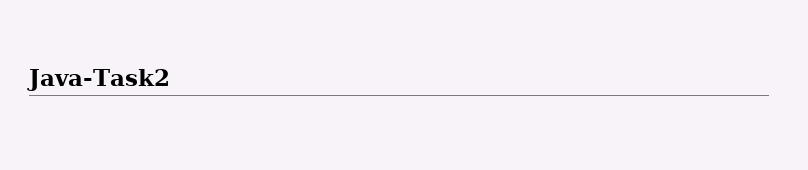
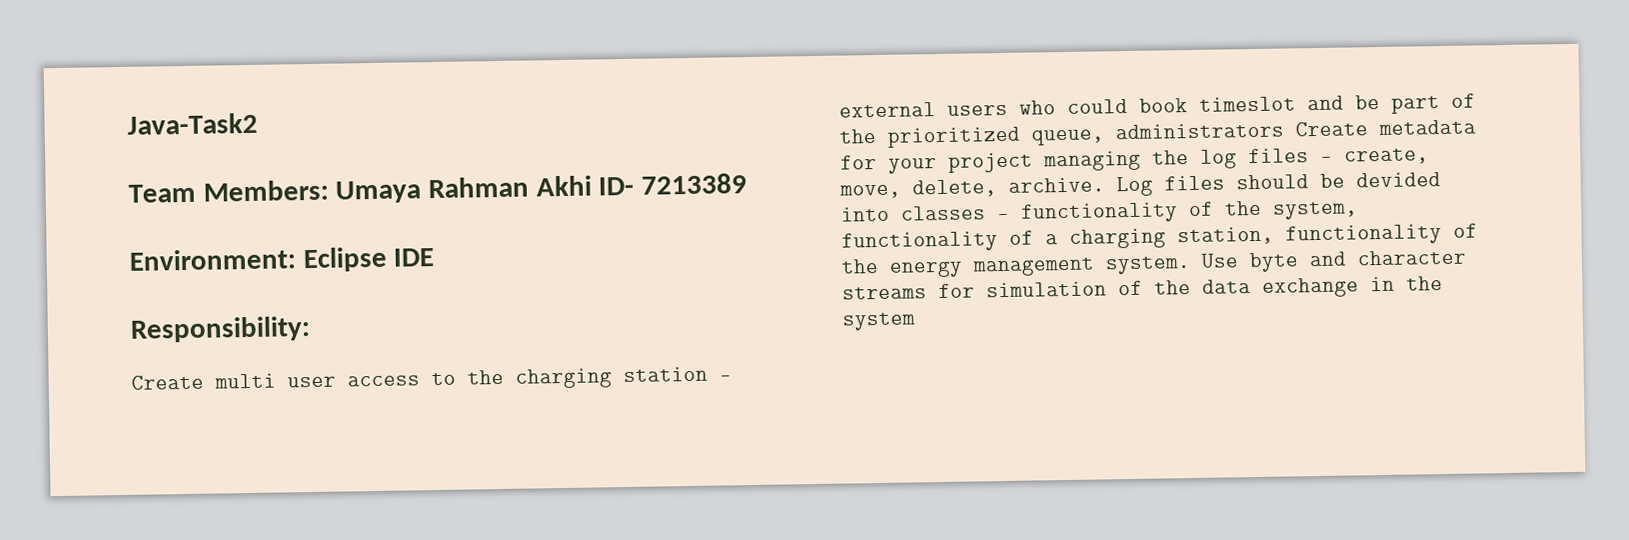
+ Team Members: Umaya Rahman Akhi ID- 7213389
+ Environment: Eclipse IDE
+ Responsibility:
+ Create multi user access to the charging station – external users who could book timeslot and be part of the prioritized queue, administrators Create metadata for your project managing the log files - create, move, delete, archive. Log files should be devided into classes – functionality of the system, functionality of a charging station, functionality of the energy management system. Use byte and character streams for simulation of the data exchange in the system

